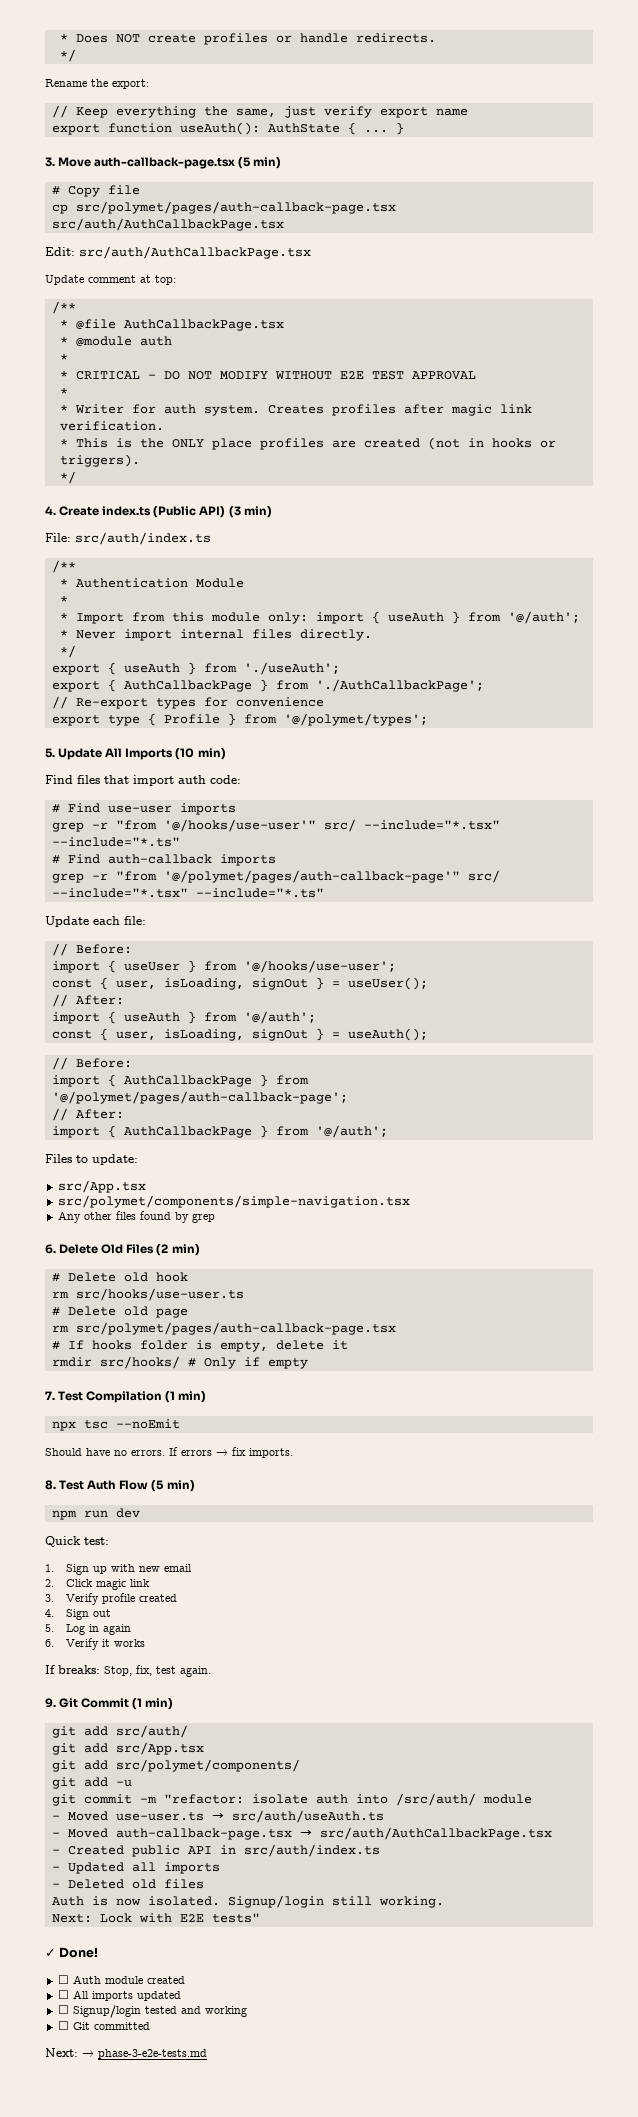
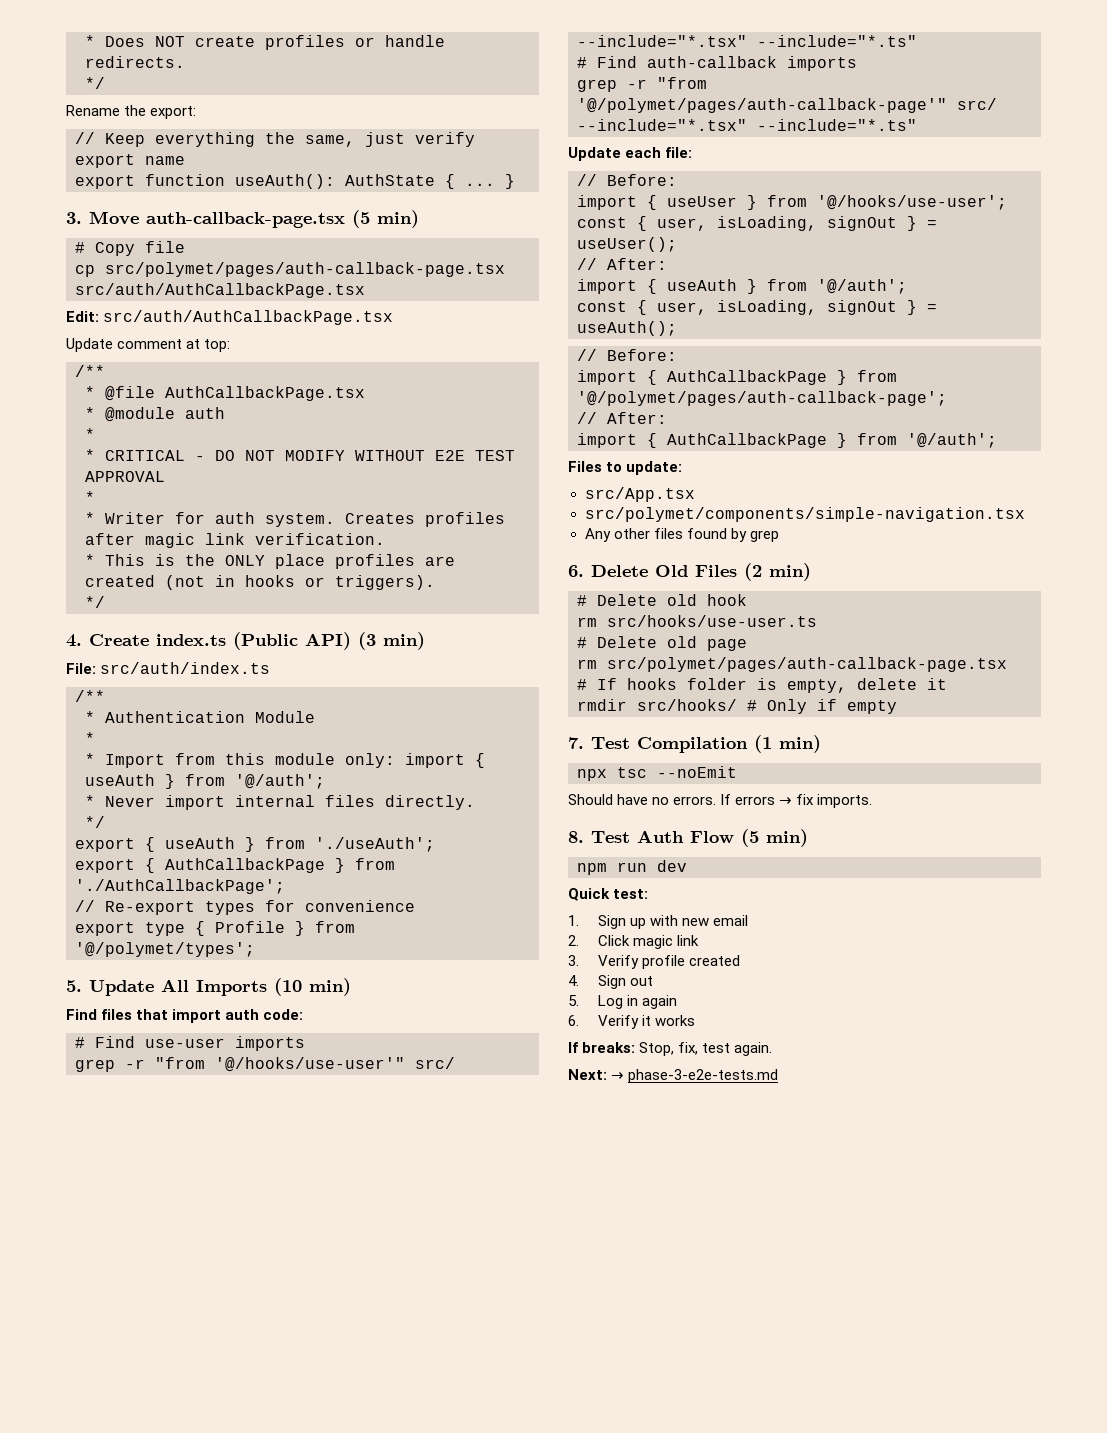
- 9. Git Commit (1 min)
- git add src/auth/
- git add src/App.tsx
- git add src/polymet/components/
- git add -u
- git commit -m "refactor: isolate auth into /src/auth/ module
- - Moved use-user.ts → src/auth/useAuth.ts
- - Moved auth-callback-page.tsx → src/auth/AuthCallbackPage.tsx
- - Created public API in src/auth/index.ts
- - Updated all imports
- - Deleted old files
- Auth is now isolated. Signup/login still working.
- Next: Lock with E2E tests"
- ✓ Done!
- ☐ Auth module created
- ☐ All imports updated
- ☐ Signup/login tested and working
- ☐ Git committed

